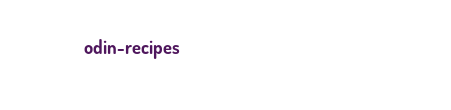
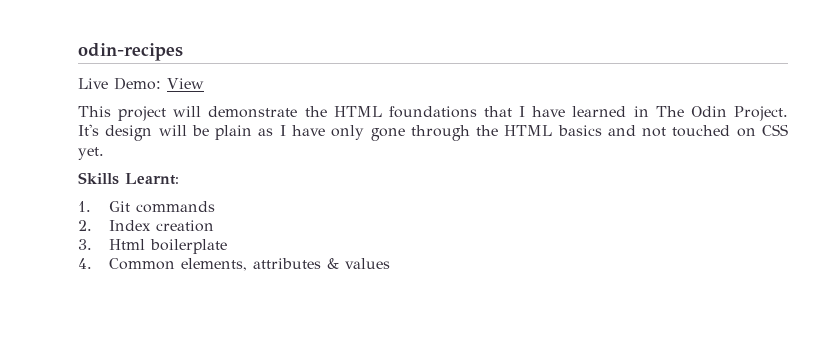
+ Live Demo: View
+ This project will demonstrate the HTML foundations that I have learned in The Odin Project. It's design will be plain as I have only gone through the HTML basics and not touched on CSS yet.
+ Skills Learnt:
+ 1. Git commands
+ 2. Index creation
+ 3. Html boilerplate
+ 4. Common elements, attributes & values

